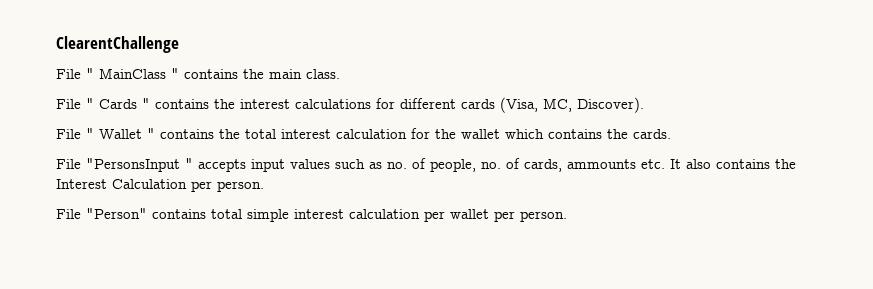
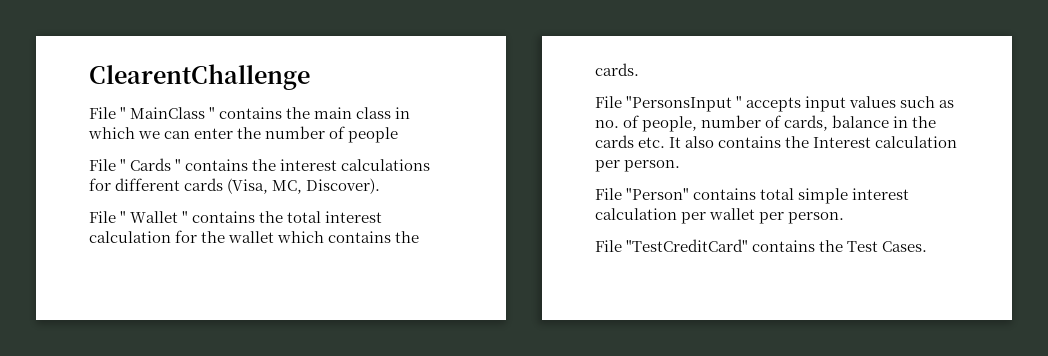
- File " MainClass " contains the main class.
+ File " MainClass " contains the main class in which we can enter the number of people
- File "PersonsInput " accepts input values such as no. of people, no. of cards, ammounts etc. It also contains the Interest Calculation per person.
+ File "PersonsInput " accepts input values such as no. of people, number of cards, balance in the cards etc. It also contains the Interest calculation per person.
+ File "TestCreditCard" contains the Test Cases.

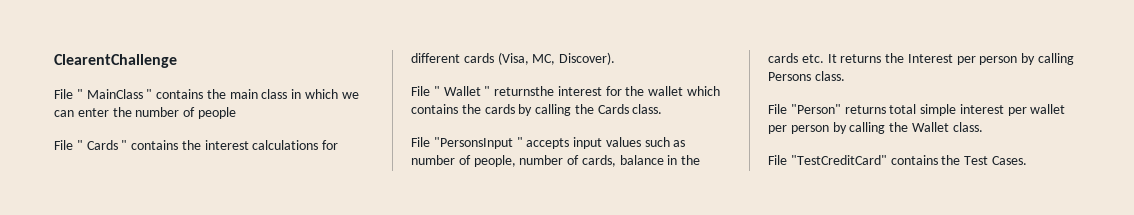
- File " Wallet " contains the total interest calculation for the wallet which contains the cards.
+ File " Wallet " returnsthe interest for the wallet which contains the cards by calling the Cards class.
- File "PersonsInput " accepts input values such as no. of people, number of cards, balance in the cards etc. It also contains the Interest calculation per person.
+ File "PersonsInput " accepts input values such as number of people, number of cards, balance in the cards etc. It returns the Interest per person by calling Persons class.
- File "Person" contains total simple interest calculation per wallet per person.
+ File "Person" returns total simple interest per wallet per person by calling the Wallet class.

